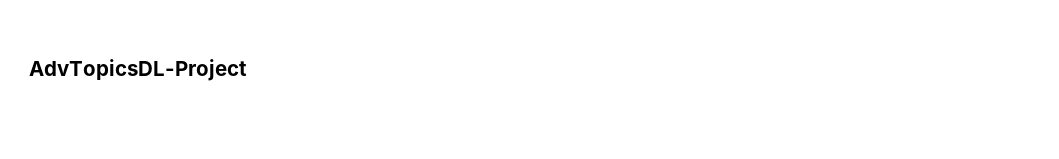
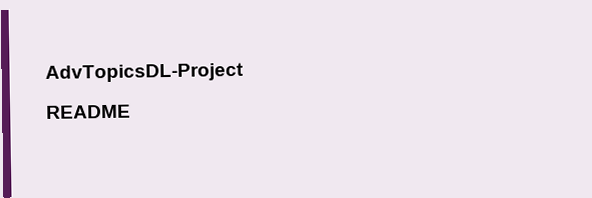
+ README

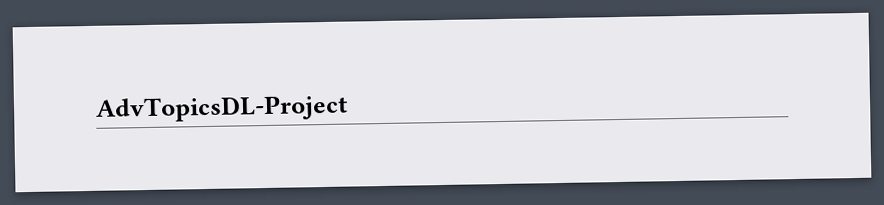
- README

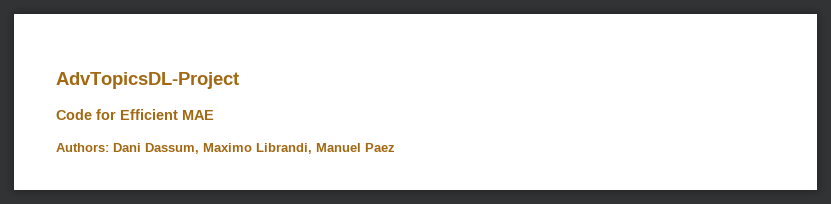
+ Code for Efficient MAE
+ Authors: Dani Dassum, Maximo Librandi, Manuel Paez

